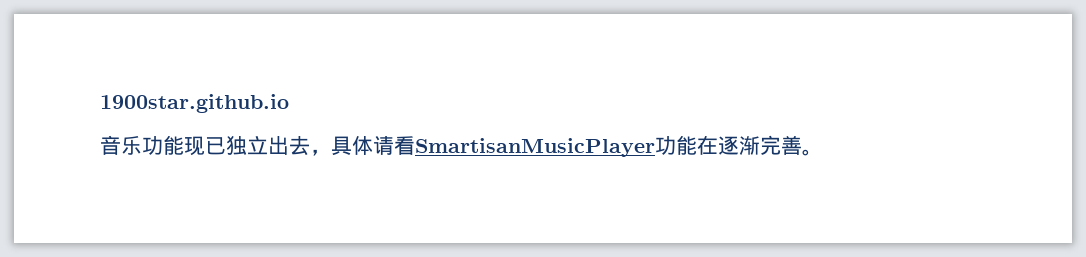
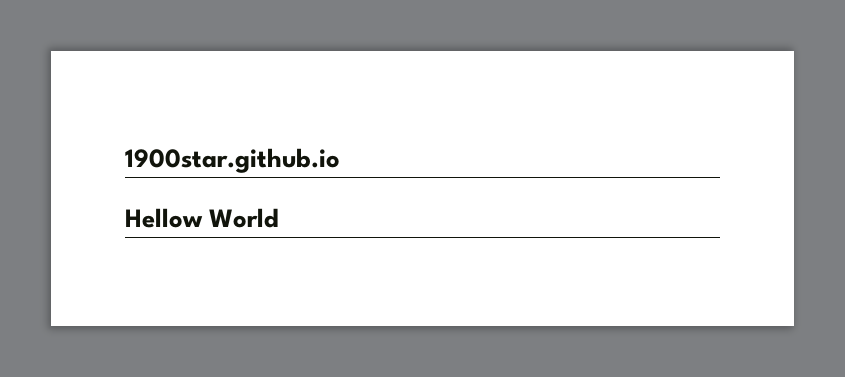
- 音乐功能现已独立出去，具体请看SmartisanMusicPlayer功能在逐渐完善。
+ Hellow World

